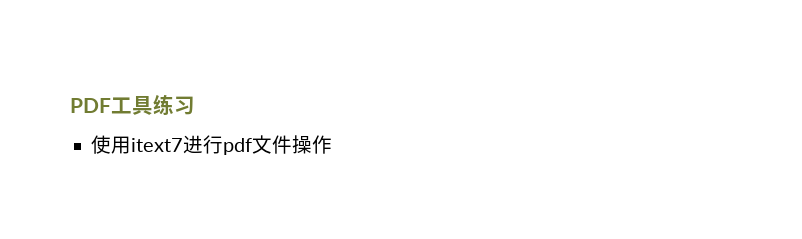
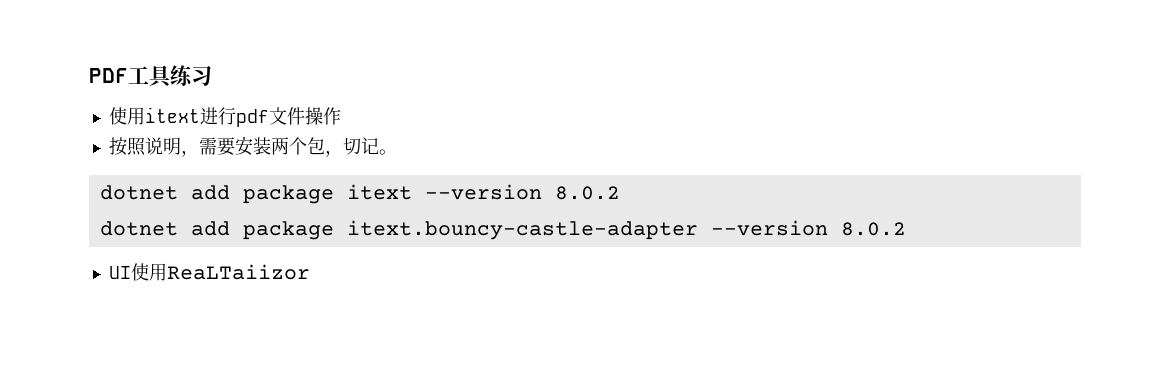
- 使用itext7进行pdf文件操作
+ 使用itext进行pdf文件操作
+ 按照说明，需要安装两个包，切记。
+ dotnet add package itext --version 8.0.2
+ dotnet add package itext.bouncy-castle-adapter --version 8.0.2
+ UI使用ReaLTaiizor

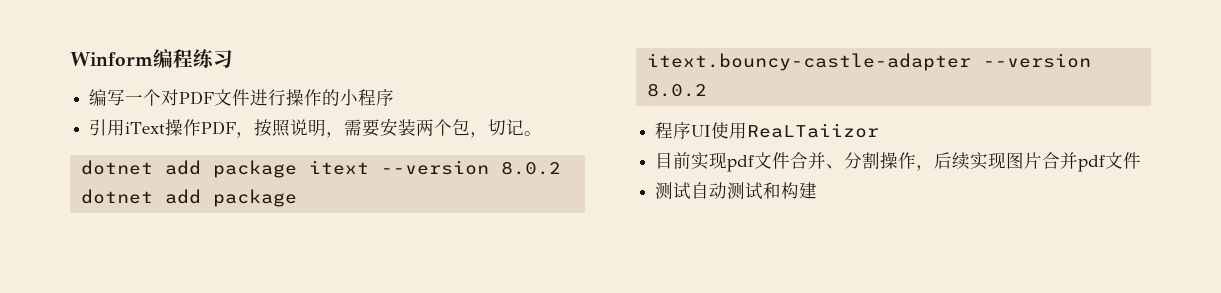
- PDF工具练习
+ Winform编程练习
- 使用itext进行pdf文件操作
- 按照说明，需要安装两个包，切记。
+ 编写一个对PDF文件进行操作的小程序
+ 引用iText操作PDF，按照说明，需要安装两个包，切记。
- UI使用ReaLTaiizor
+ 程序UI使用ReaLTaiizor
+ 目前实现pdf文件合并、分割操作，后续实现图片合并pdf文件
+ 测试自动测试和构建

